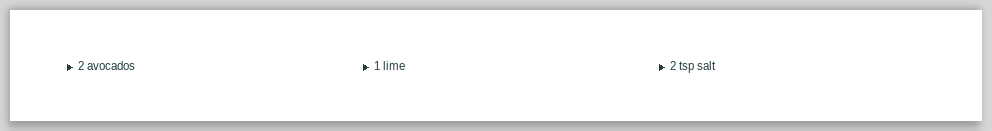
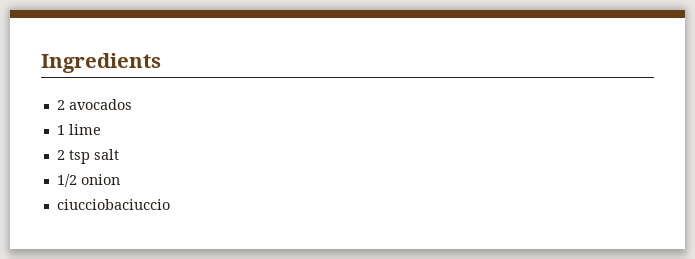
+ Ingredients
+ 1/2 onion
+ ciucciobaciuccio

